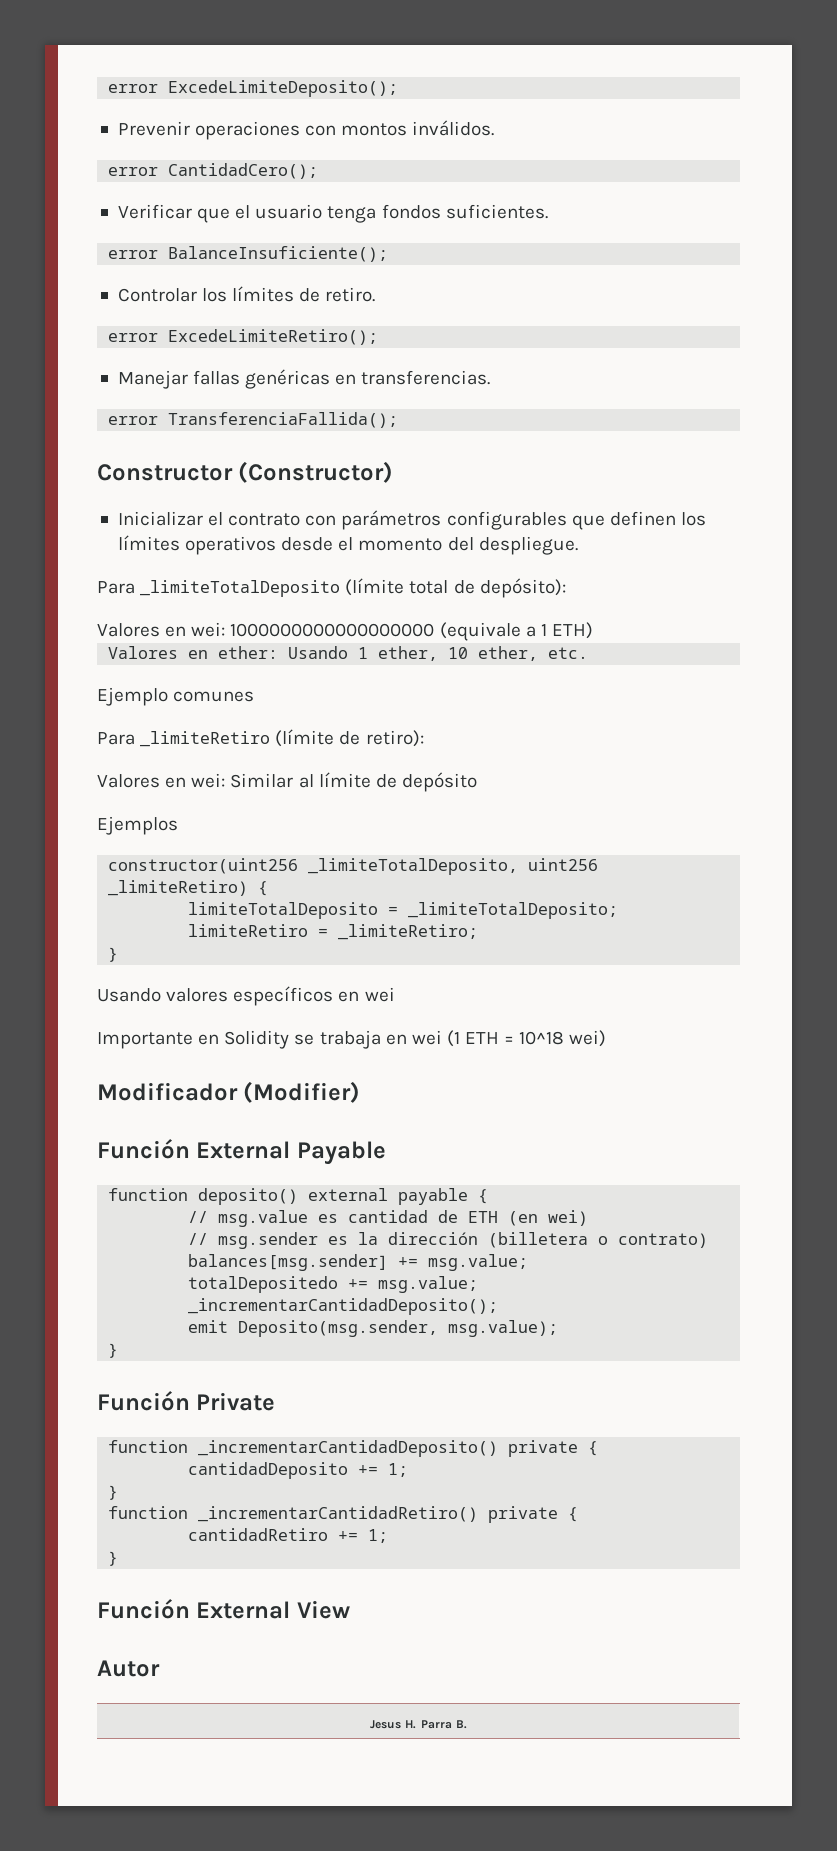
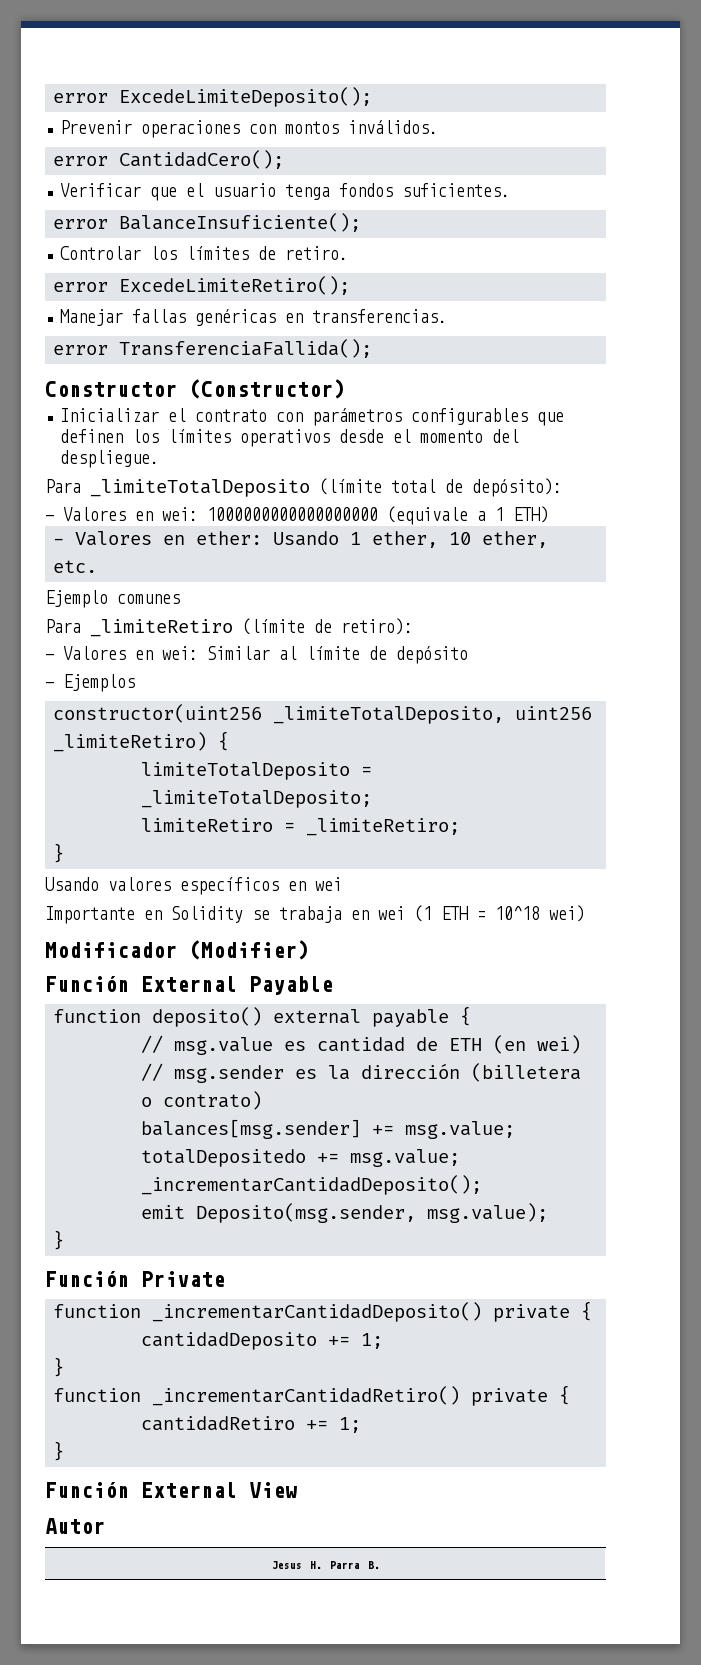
- Valores en wei: 1000000000000000000 (equivale a 1 ETH)
+ - Valores en wei: 1000000000000000000 (equivale a 1 ETH)
- Valores en ether: Usando 1 ether, 10 ether, etc.
+ - Valores en ether: Usando 1 ether, 10 ether, etc.
- Valores en wei: Similar al límite de depósito
+ - Valores en wei: Similar al límite de depósito
- Ejemplos
+ - Ejemplos

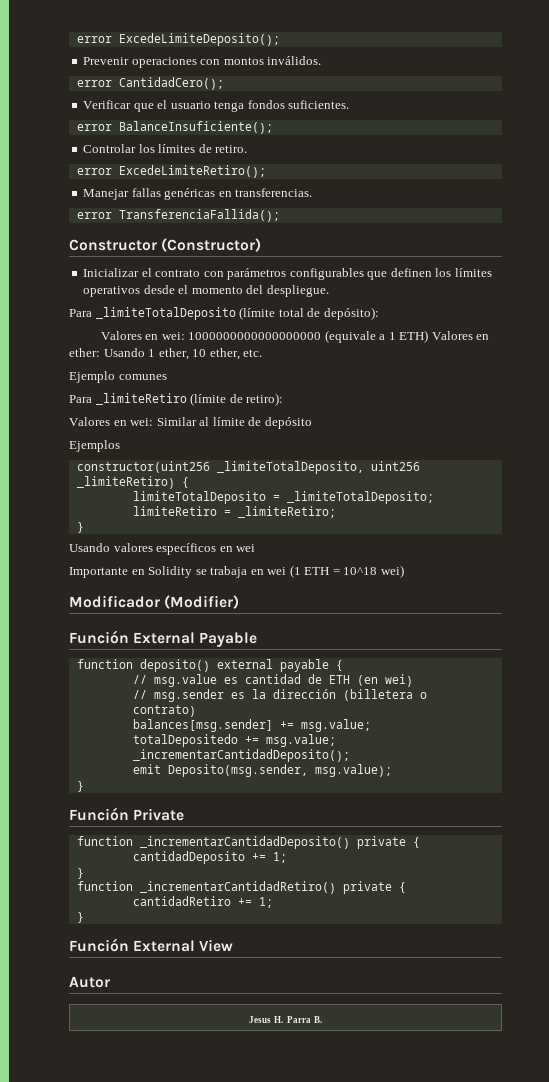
- - Valores en wei: 1000000000000000000 (equivale a 1 ETH)
- - Valores en ether: Usando 1 ether, 10 ether, etc.
+ Valores en wei: 1000000000000000000 (equivale a 1 ETH) Valores en ether: Usando 1 ether, 10 ether, etc.
- - Valores en wei: Similar al límite de depósito
+ Valores en wei: Similar al límite de depósito
- - Ejemplos
+ Ejemplos

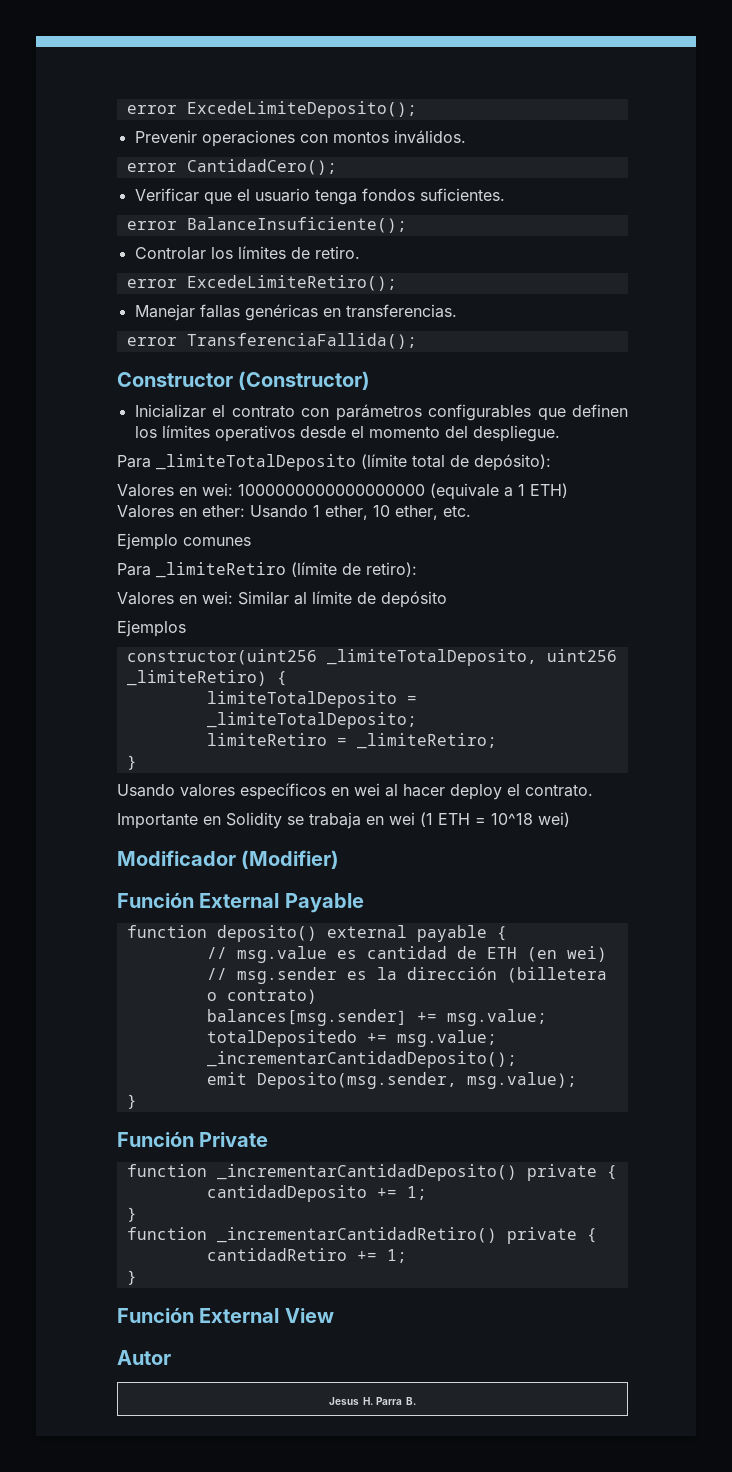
- Usando valores específicos en wei
+ Usando valores específicos en wei al hacer deploy el contrato.

